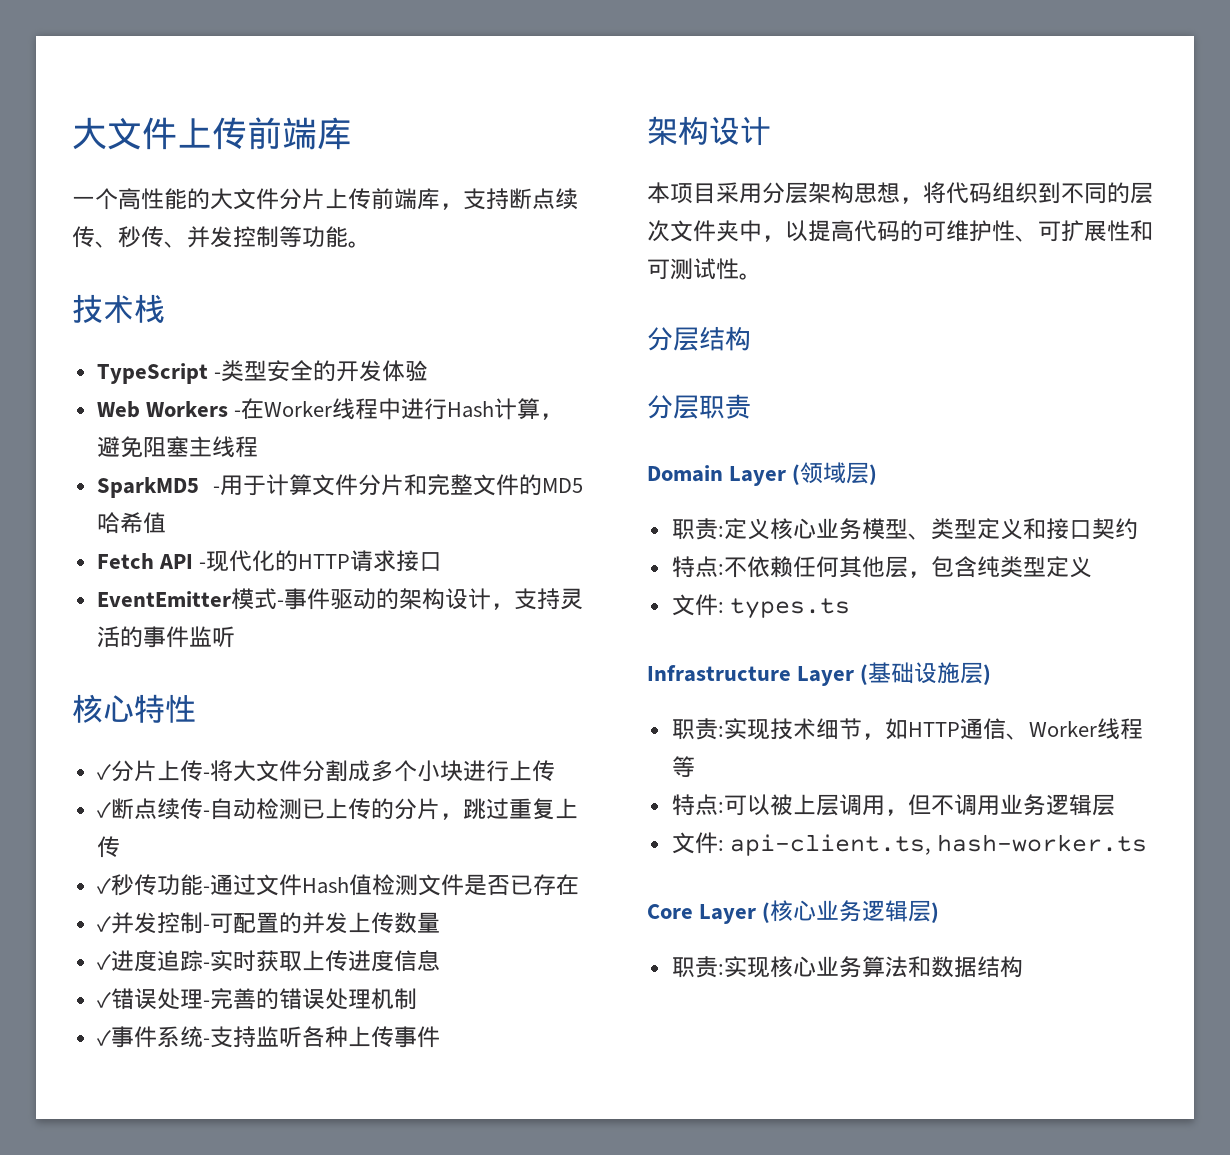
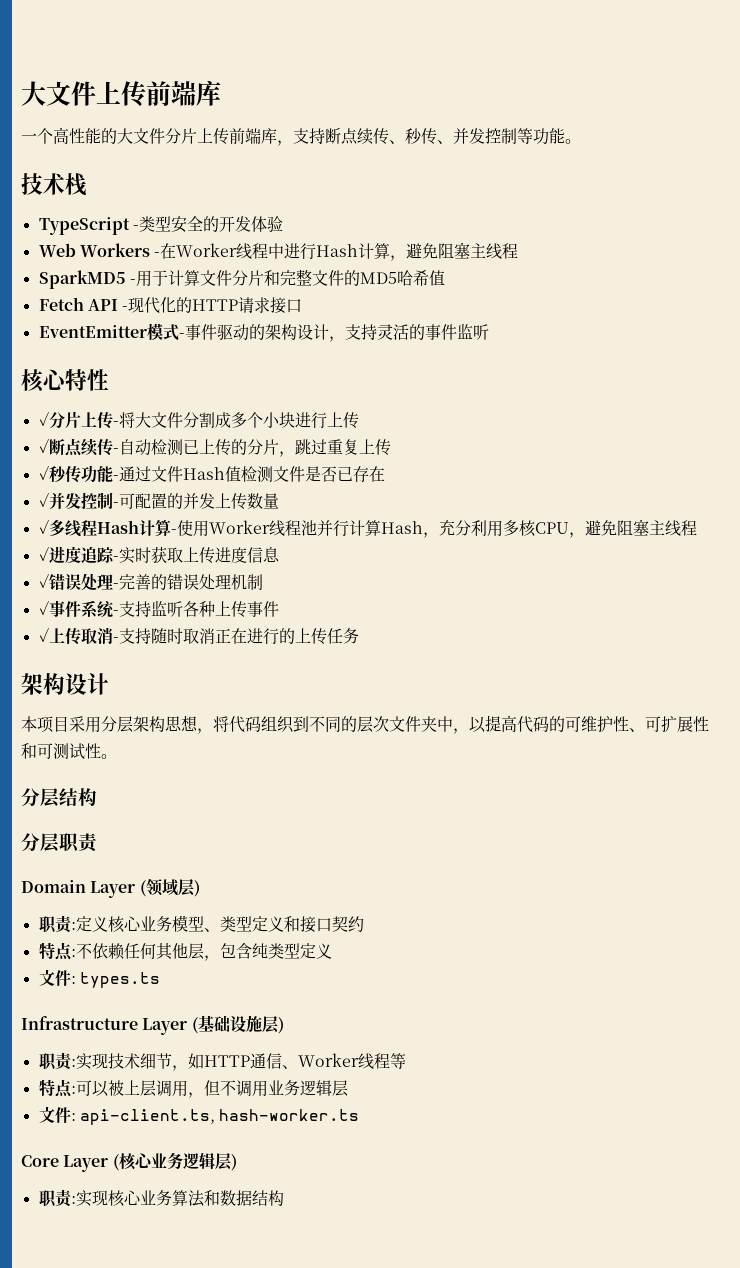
+ ✓多线程Hash计算-使用Worker线程池并行计算Hash，充分利用多核CPU，避免阻塞主线程
+ ✓上传取消-支持随时取消正在进行的上传任务

